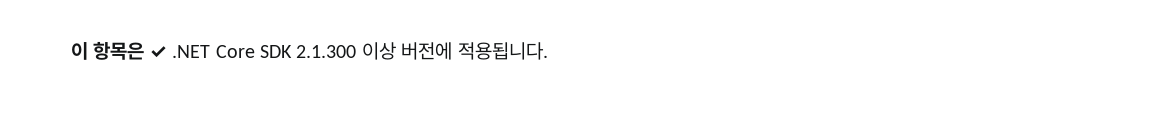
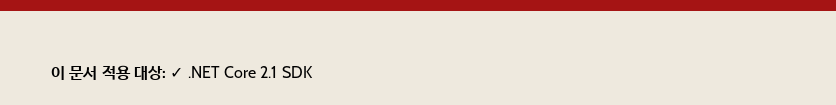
- 이 항목은 ✓ .NET Core SDK 2.1.300 이상 버전에 적용됩니다.
+ 이 문서 적용 대상: ✓ .NET Core 2.1 SDK

